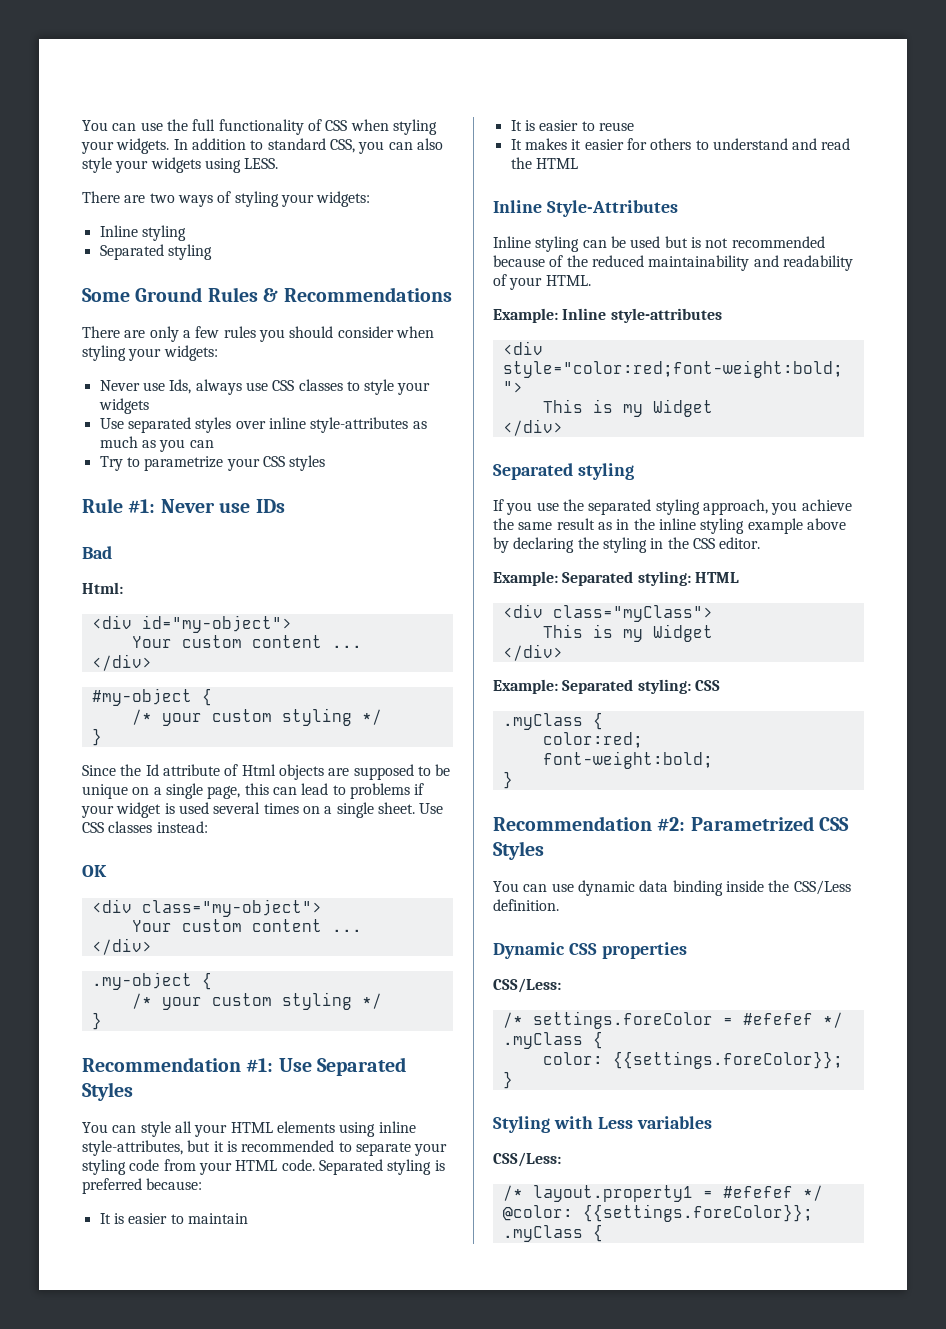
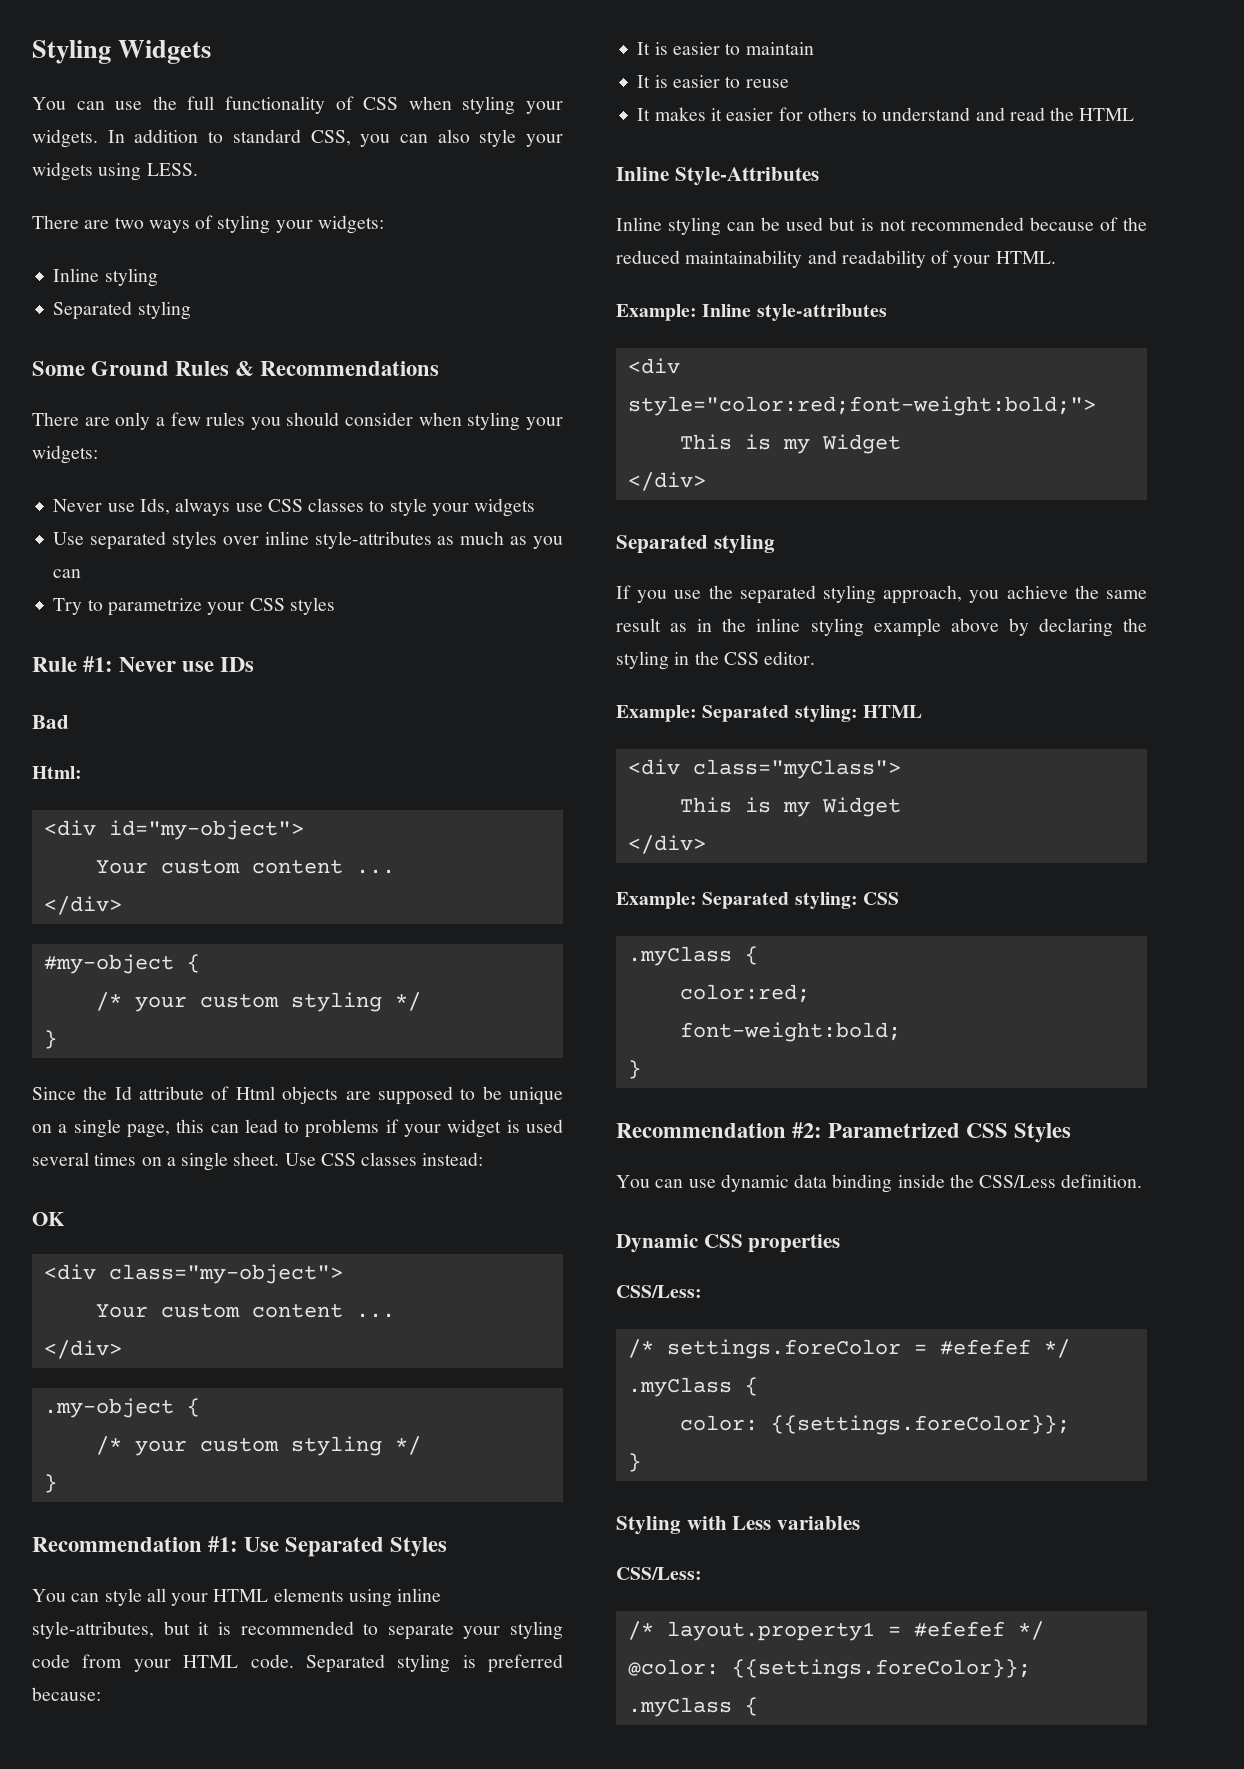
+ Styling Widgets

